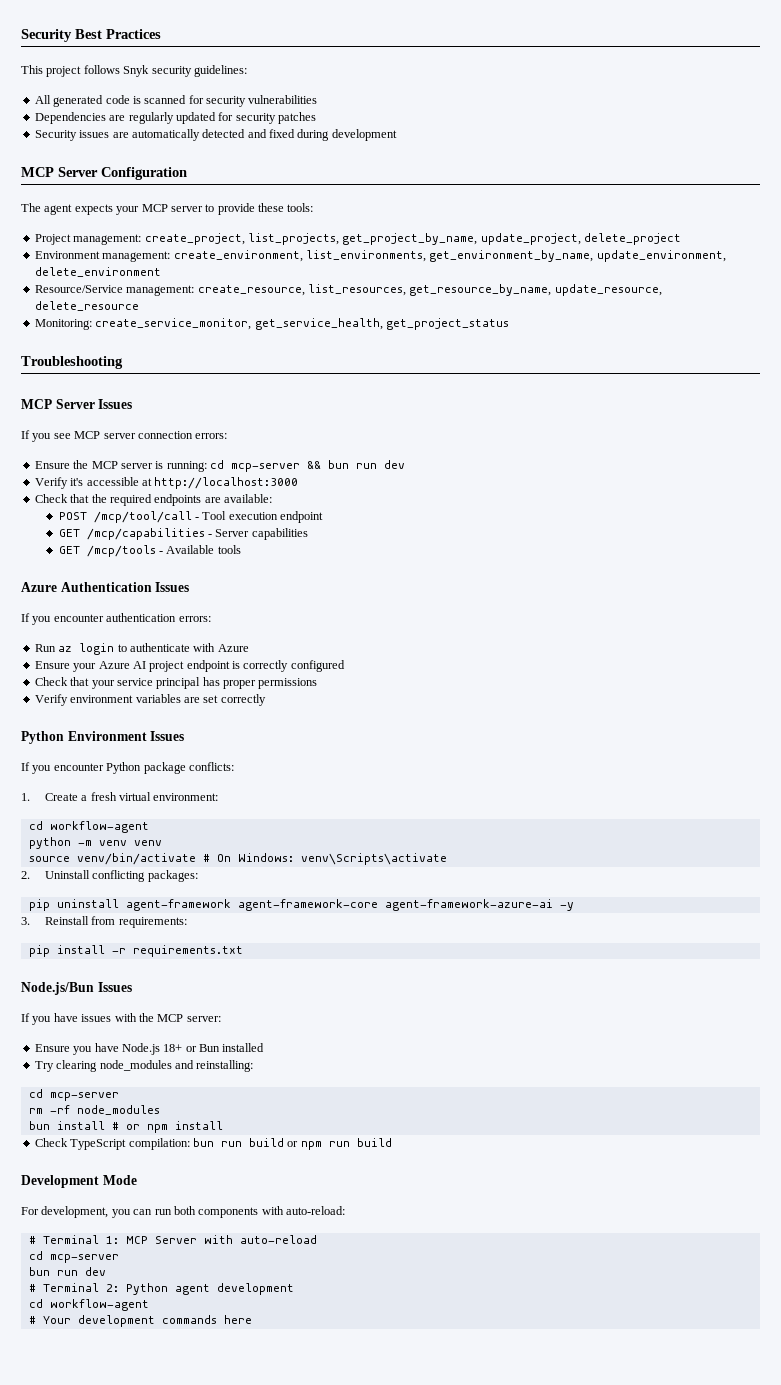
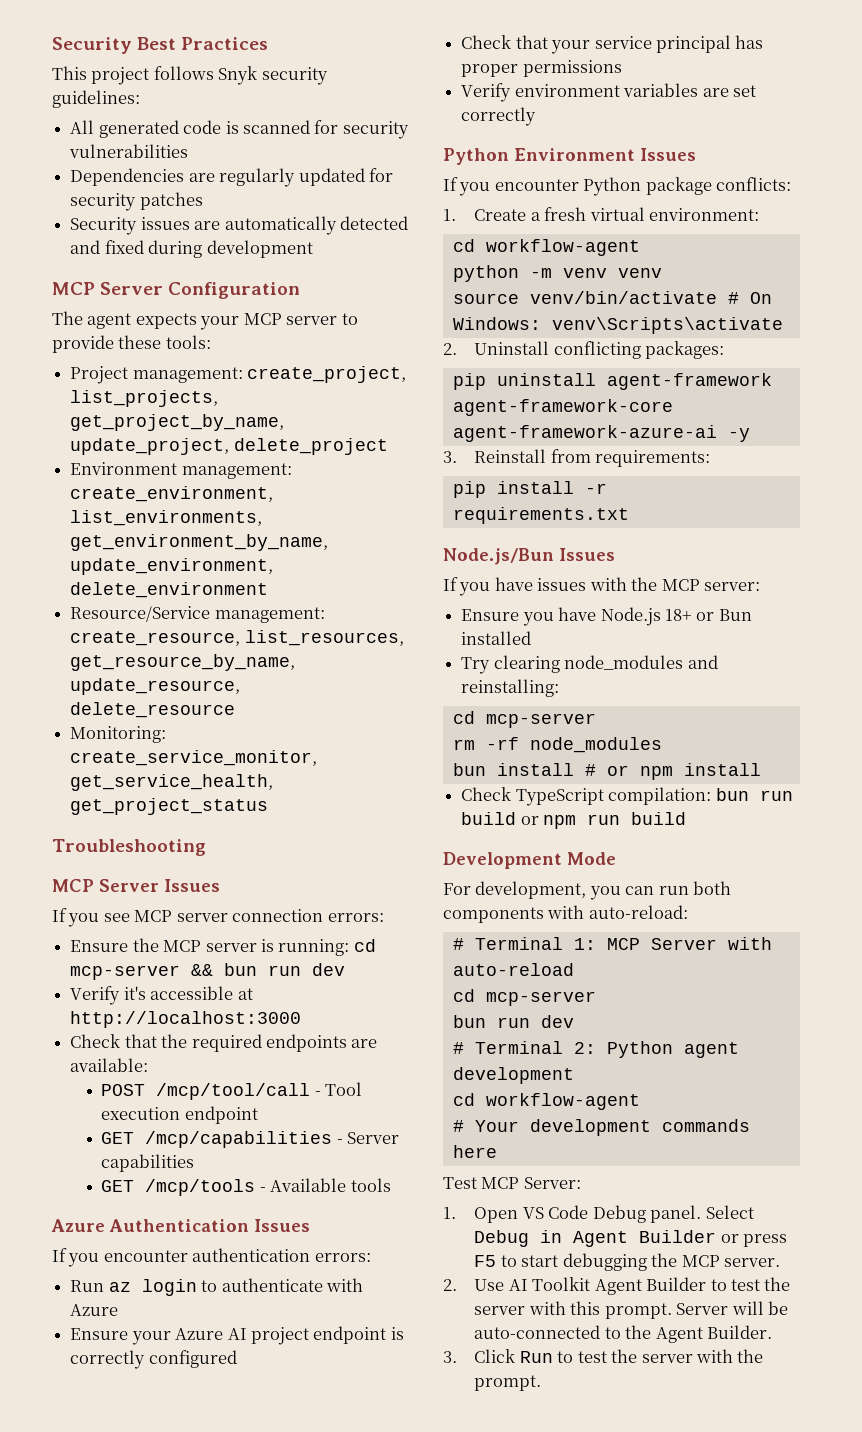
+ Test MCP Server:
+ 1. Open VS Code Debug panel. Select Debug in Agent Builder or press F5 to start debugging the MCP server.
+ 2. Use AI Toolkit Agent Builder to test the server with this prompt. Server will be auto-connected to the Agent Builder.
+ 3. Click Run to test the server with the prompt.

